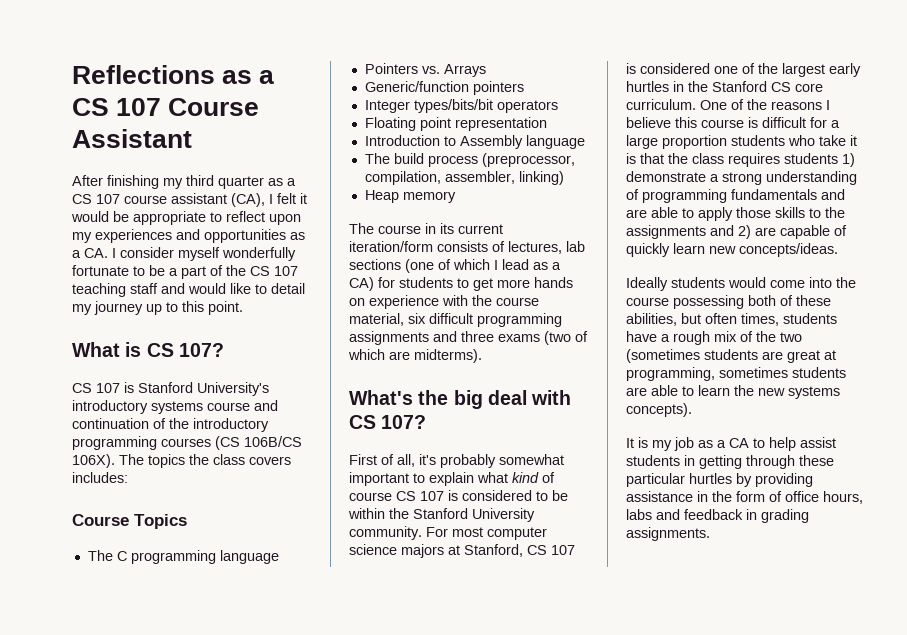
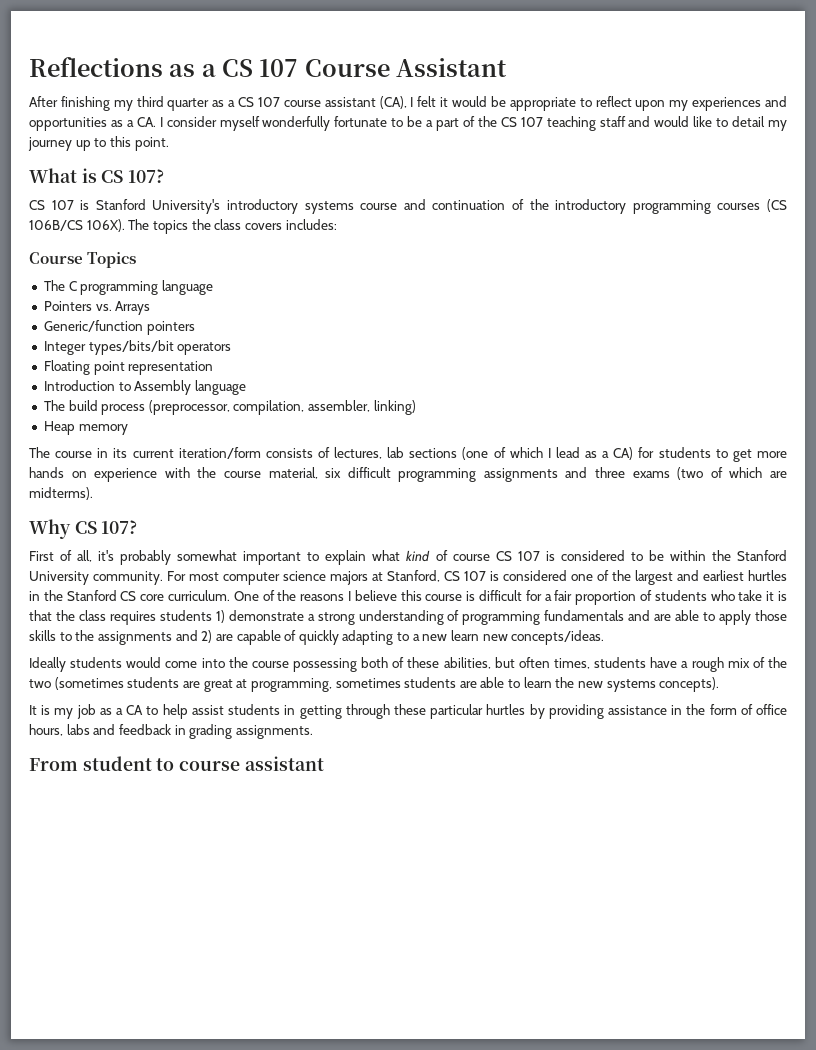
- What's the big deal with CS 107?
+ Why CS 107?
- For most computer science majors at Stanford, CS 107 is considered one of the largest early hurtles in the Stanford CS core curriculum.
+ For most computer science majors at Stanford, CS 107 is considered one of the largest and earliest hurtles in the Stanford CS core curriculum.
- One of the reasons I believe this course is difficult for a large proportion students who take it is that the class requires students 1) demonstrate a strong understanding of programming fundamentals and are able to apply those skills to the assignments and 2) are capable of quickly learn new concepts/ideas.
+ One of the reasons I believe this course is difficult for a fair proportion of students who take it is that the class requires students 1) demonstrate a strong understanding of programming fundamentals and are able to apply those skills to the assignments and 2) are capable of quickly adapting to a new learn new concepts/ideas.
+ From student to course assistant

